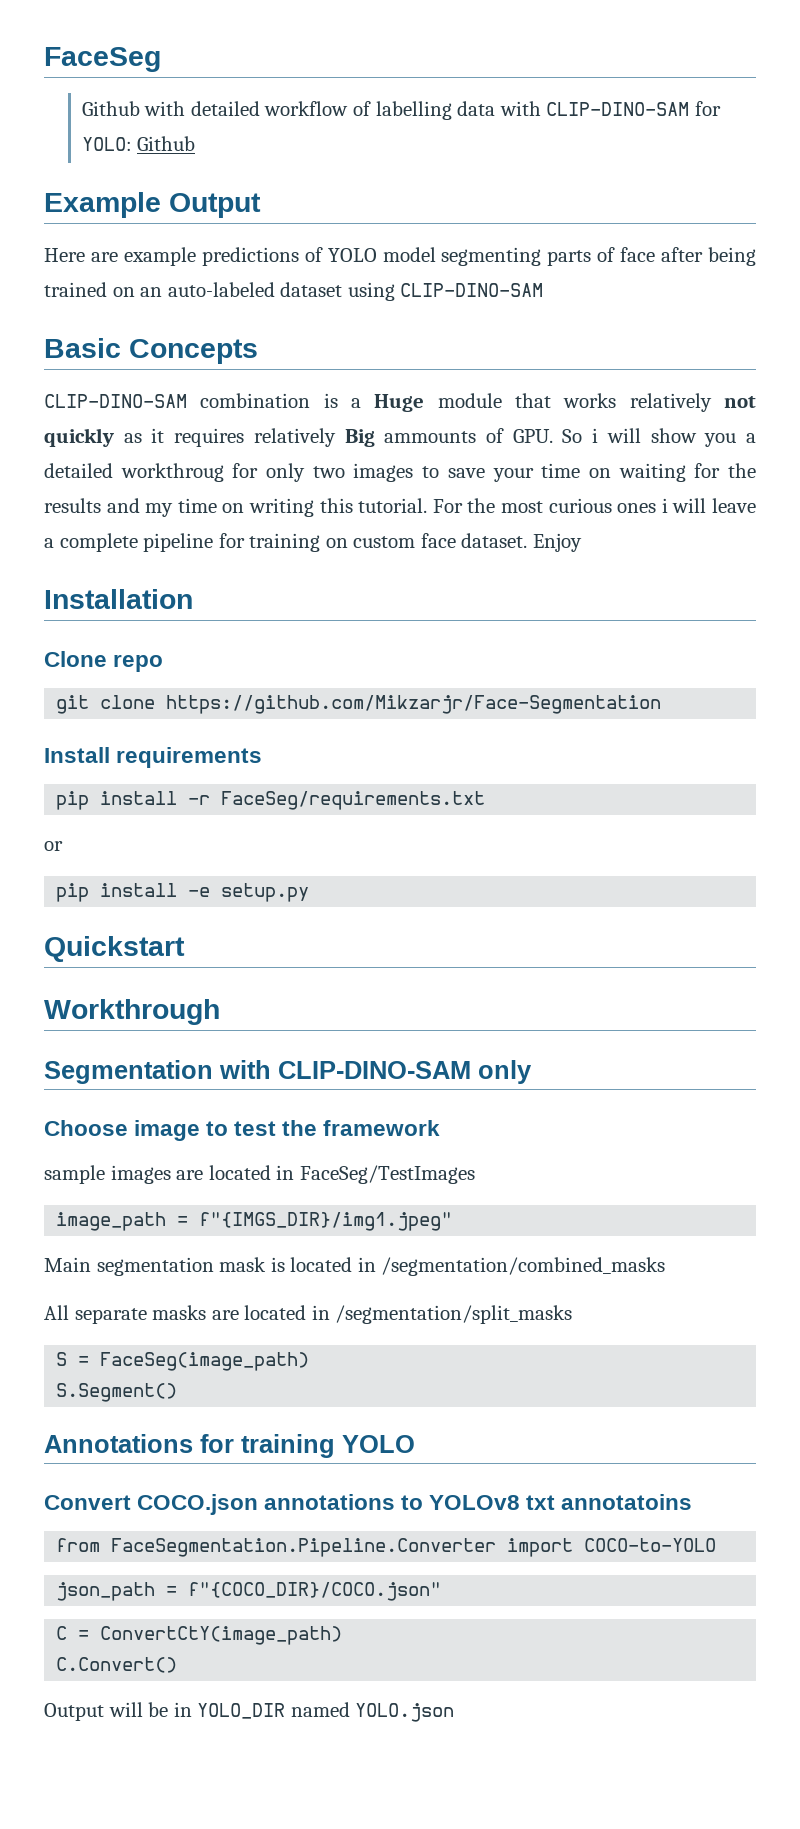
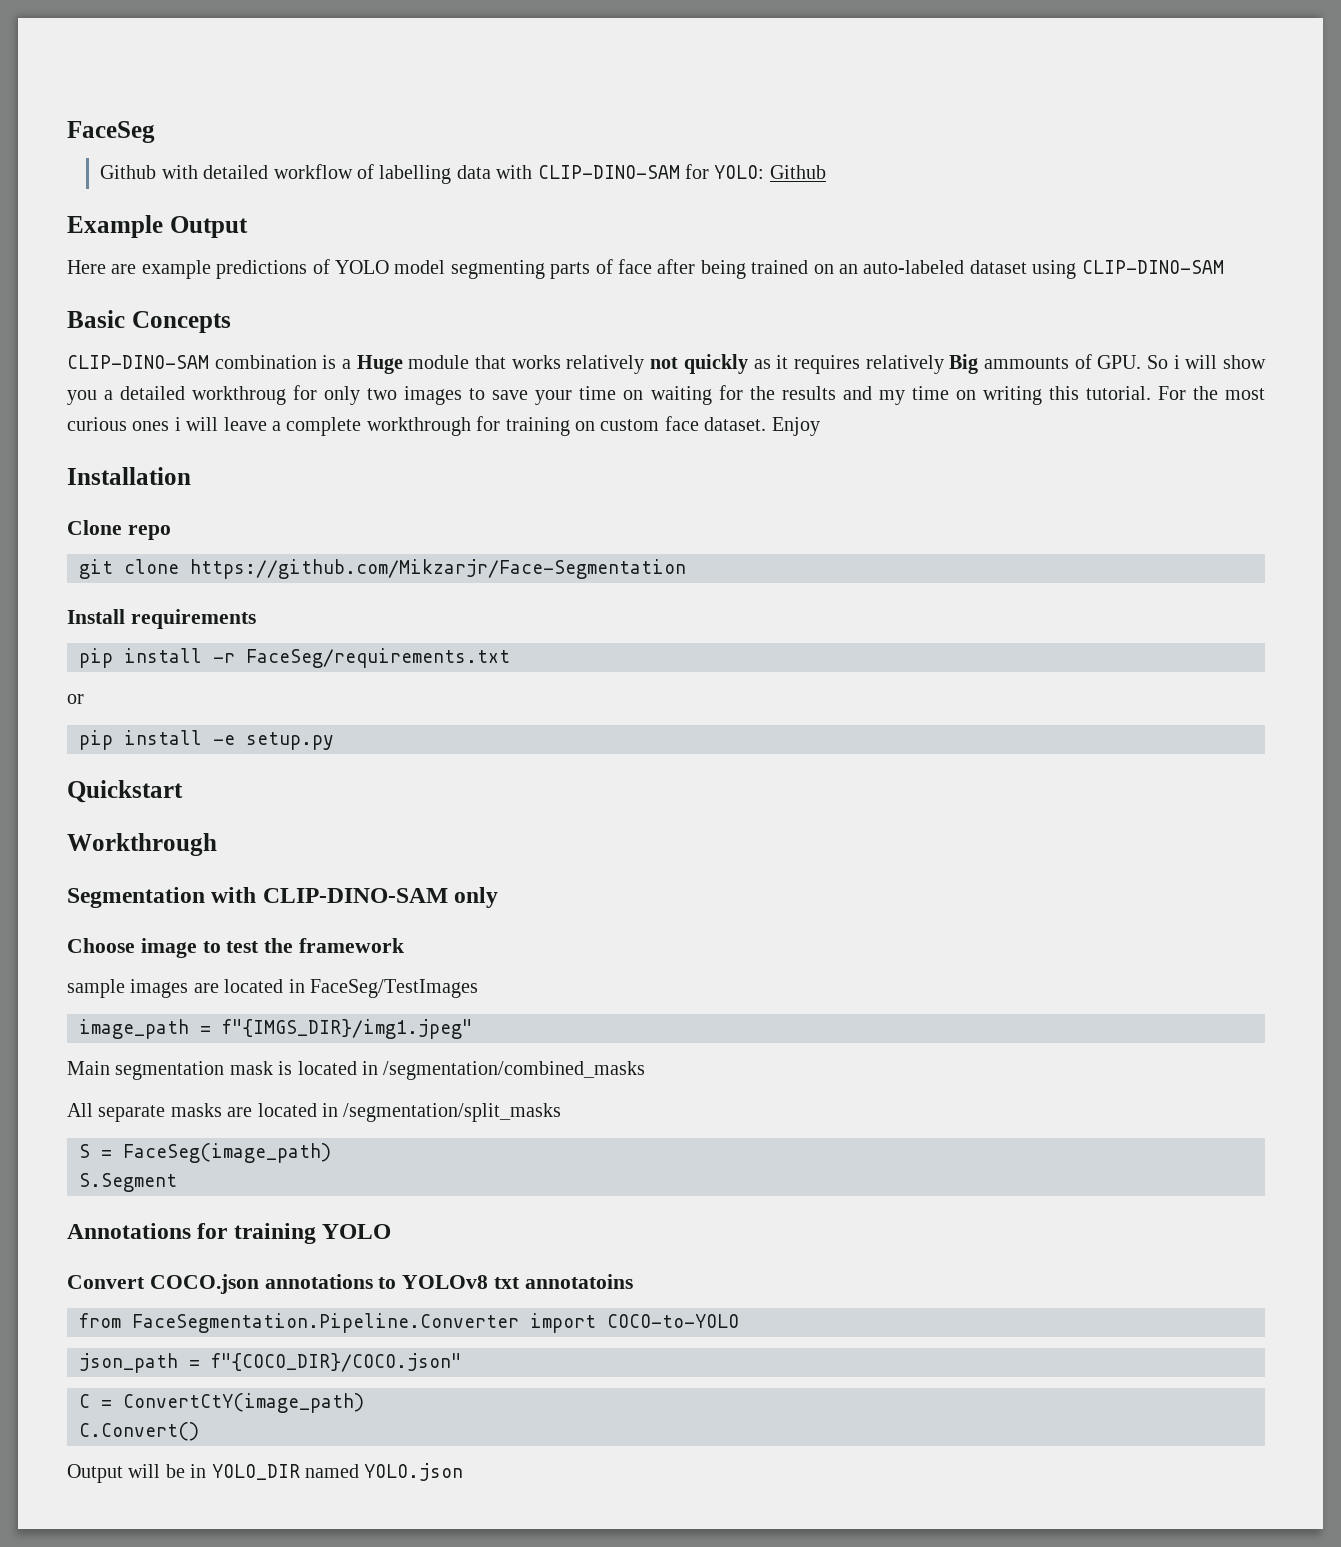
- For the most curious ones i will leave a complete pipeline for training on custom face dataset.
+ For the most curious ones i will leave a complete workthrough for training on custom face dataset.
- S.Segment()
+ S.Segment

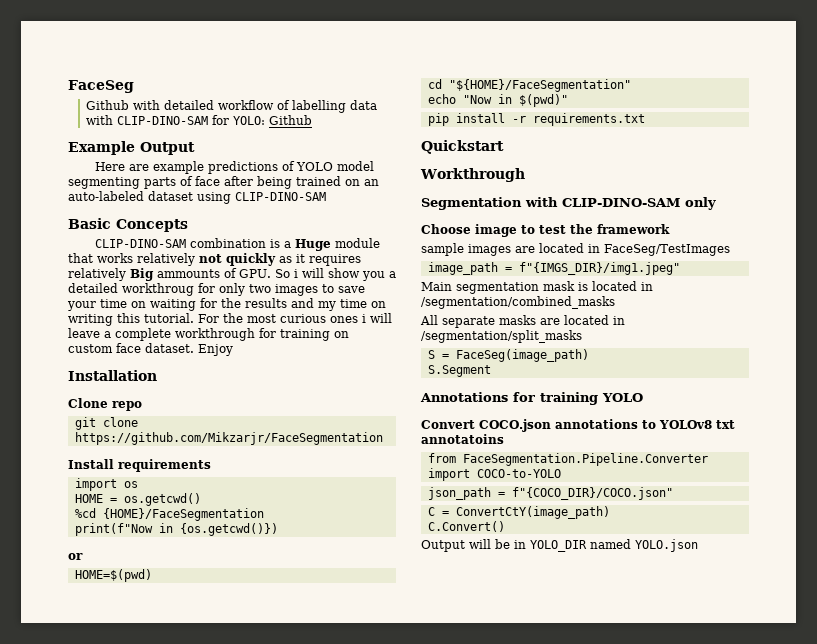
- git clone https://github.com/Mikzarjr/Face-Segmentation
+ git clone https://github.com/Mikzarjr/FaceSegmentation
- pip install -r FaceSeg/requirements.txt
+ import os
+ HOME = os.getcwd()
+ %cd {HOME}/FaceSegmentation
+ print(f"Now in {os.getcwd()})
  or
- pip install -e setup.py
+ HOME=$(pwd)
+ cd "${HOME}/FaceSegmentation"
+ echo "Now in $(pwd)"
+ pip install -r requirements.txt

